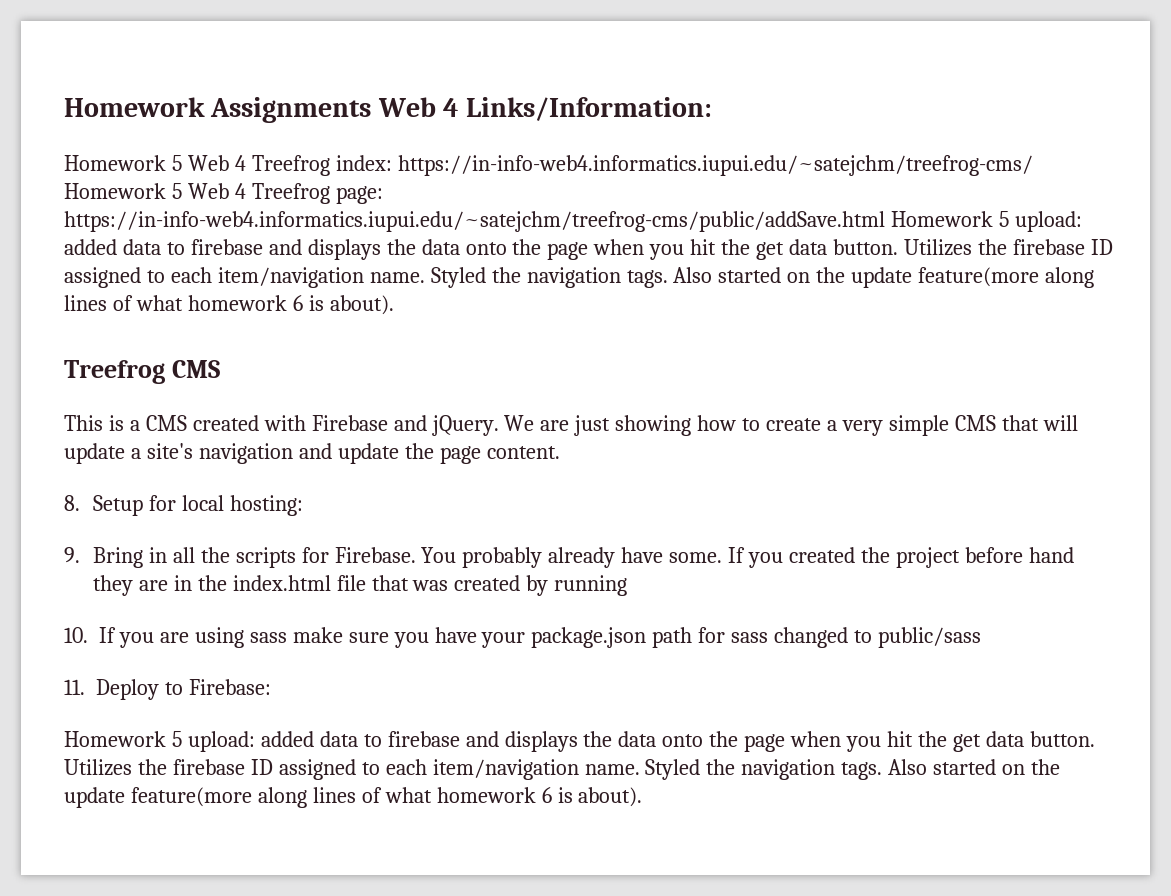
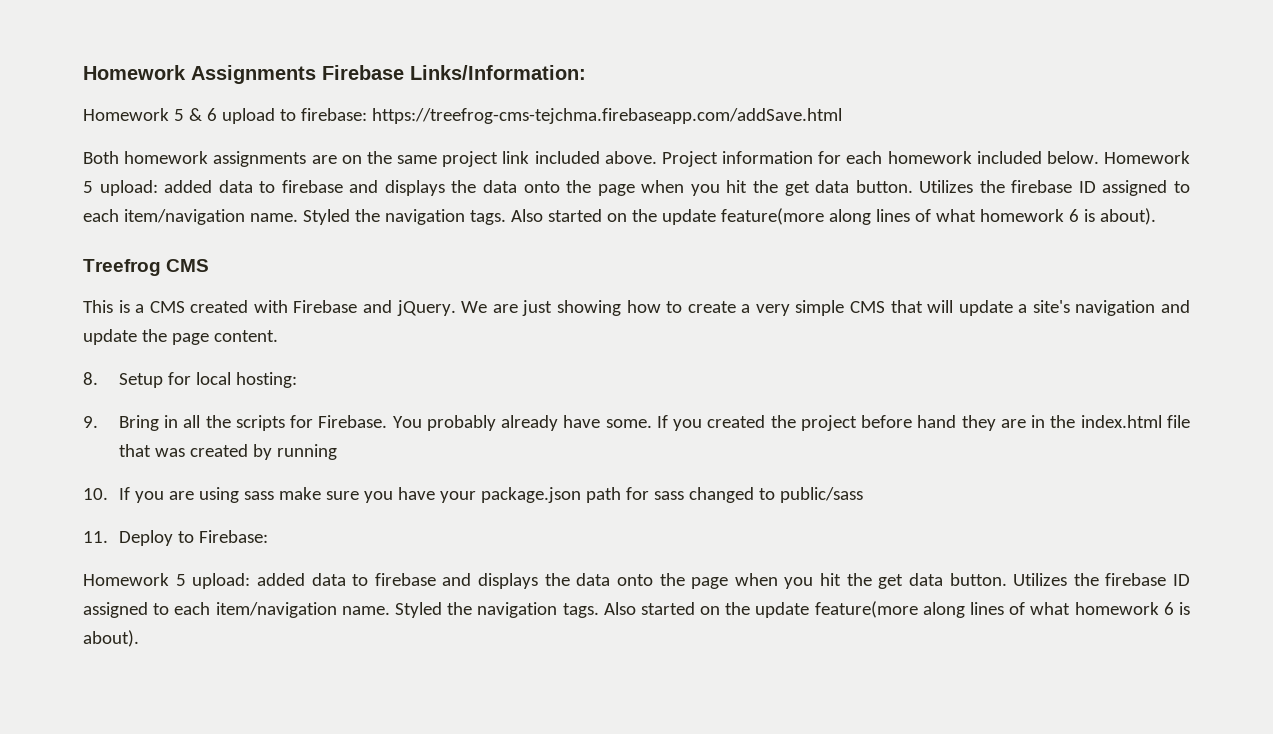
- Homework Assignments Web 4 Links/Information:
+ Homework Assignments Firebase Links/Information:
- Homework 5 Web 4 Treefrog index: https://in-info-web4.informatics.iupui.edu/~satejchm/treefrog-cms/ Homework 5 Web 4 Treefrog page: https://in-info-web4.informatics.iupui.edu/~satejchm/treefrog-cms/public/addSave.html Homework 5 upload: added data to firebase and displays the data onto the page when you hit the get data button.
+ Homework 5 & 6 upload to firebase: https://treefrog-cms-tejchma.firebaseapp.com/addSave.html
+ Both homework assignments are on the same project link included above. Project information for each homework included below. Homework 5 upload: added data to firebase and displays the data onto the page when you hit the get data button.

